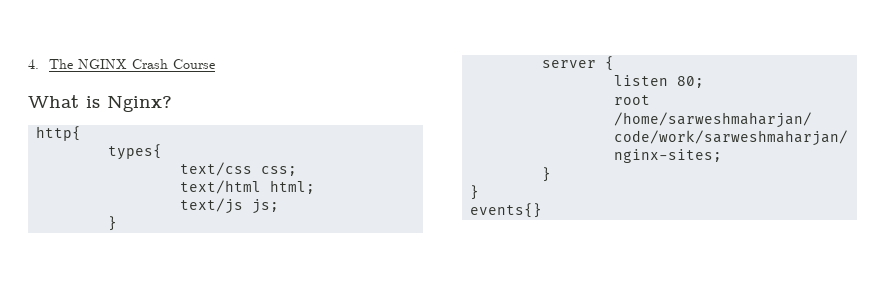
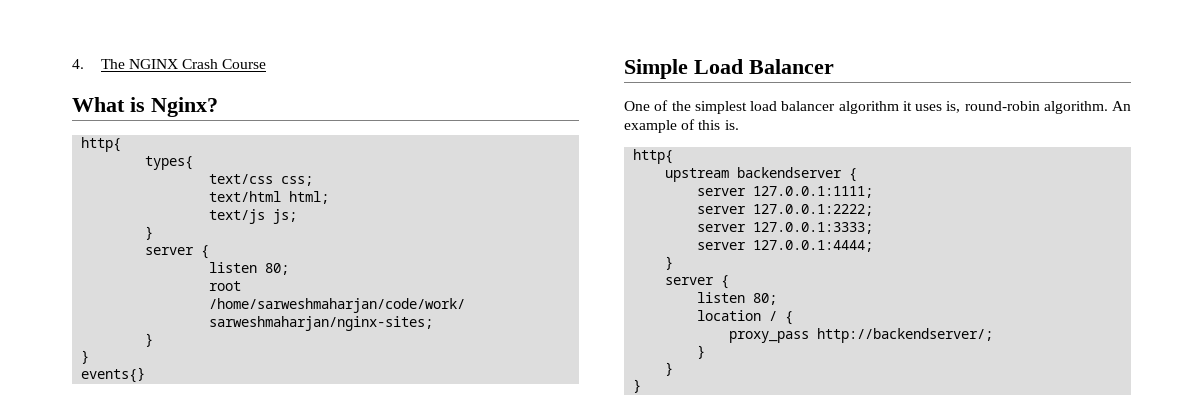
+ Simple Load Balancer
+ One of the simplest load balancer algorithm it uses is, round-robin algorithm. An example of this is.
+ http{
+ upstream backendserver {
+ server 127.0.0.1:1111;
+ server 127.0.0.1:2222;
+ server 127.0.0.1:3333;
+ server 127.0.0.1:4444;
+ }
+ server {
+ listen 80;
+ location / {
+ proxy_pass http://backendserver/;
+ }
+ }
+ }

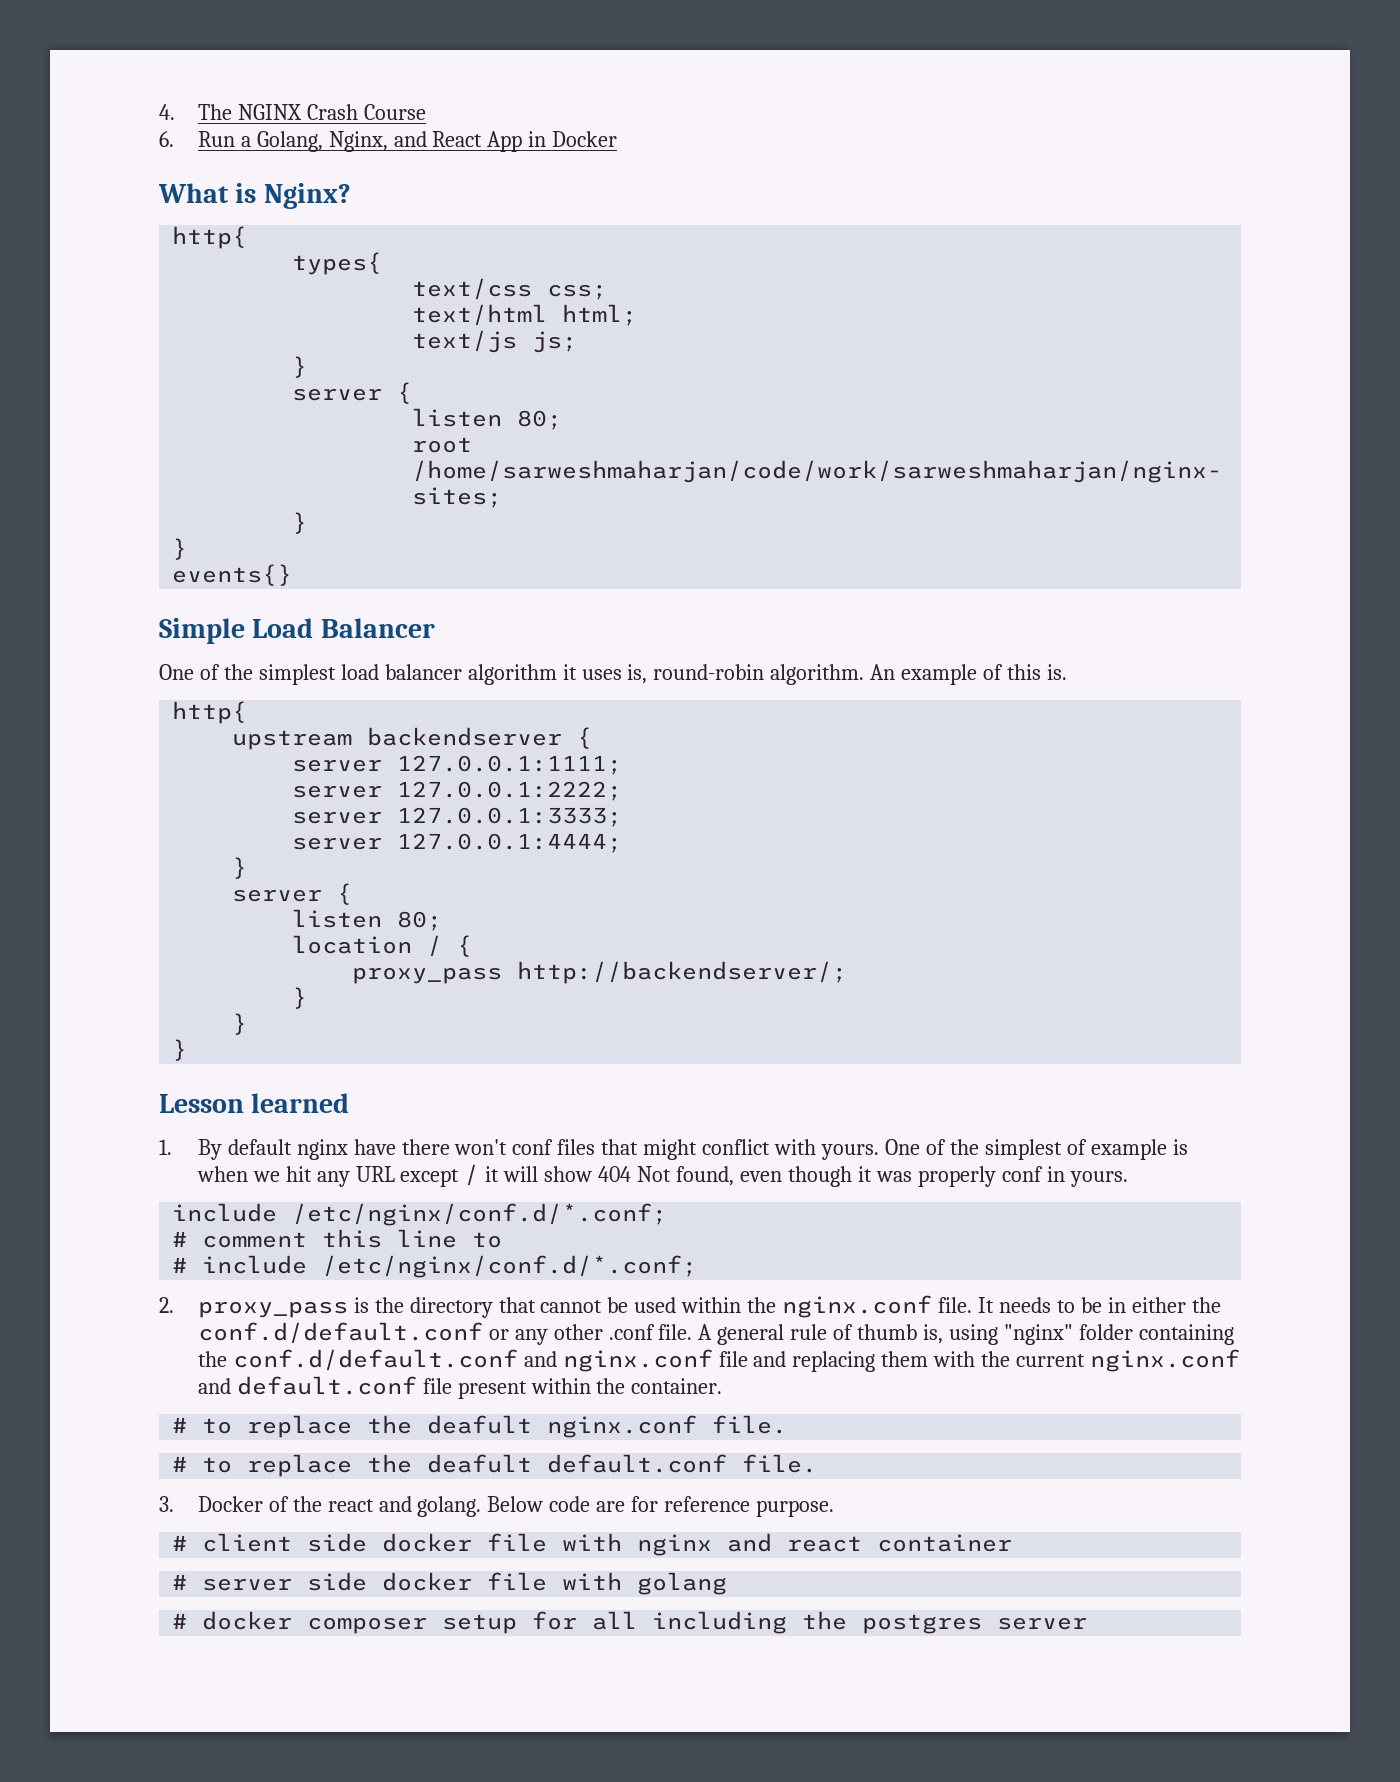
+ 6. Run a Golang, Nginx, and React App in Docker
+ Lesson learned
+ 1. By default nginx have there won't conf files that might conflict with yours. One of the simplest of example is when we hit any URL except / it will show 404 Not found, even though it was properly conf in yours.
+ include /etc/nginx/conf.d/*.conf;
+ # comment this line to
+ # include /etc/nginx/conf.d/*.conf;
+ 2. proxy_pass is the directory that cannot be used within the nginx.conf file. It needs to be in either the conf.d/default.conf or any other .conf file. A general rule of thumb is, using "nginx" folder containing the conf.d/default.conf and nginx.conf file and replacing them with the current nginx.conf and default.conf file present within the container.
+ # to replace the deafult nginx.conf file.
+ # to replace the deafult default.conf file.
+ 3. Docker of the react and golang. Below code are for reference purpose.
+ # client side docker file with nginx and react container
+ # server side docker file with golang
+ # docker composer setup for all including the postgres server

